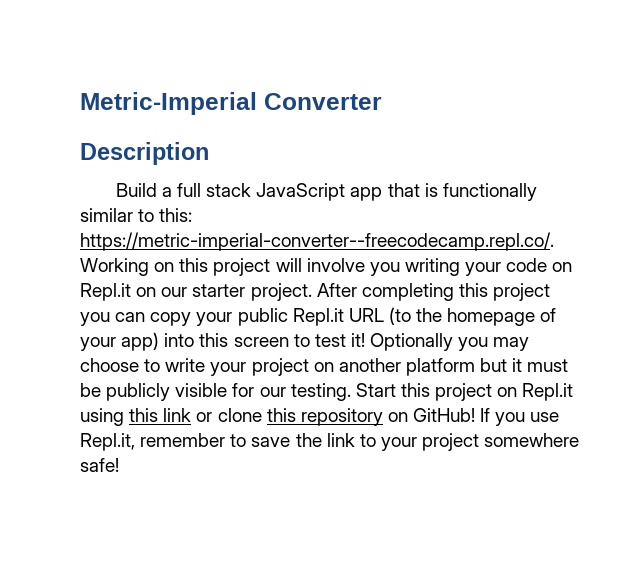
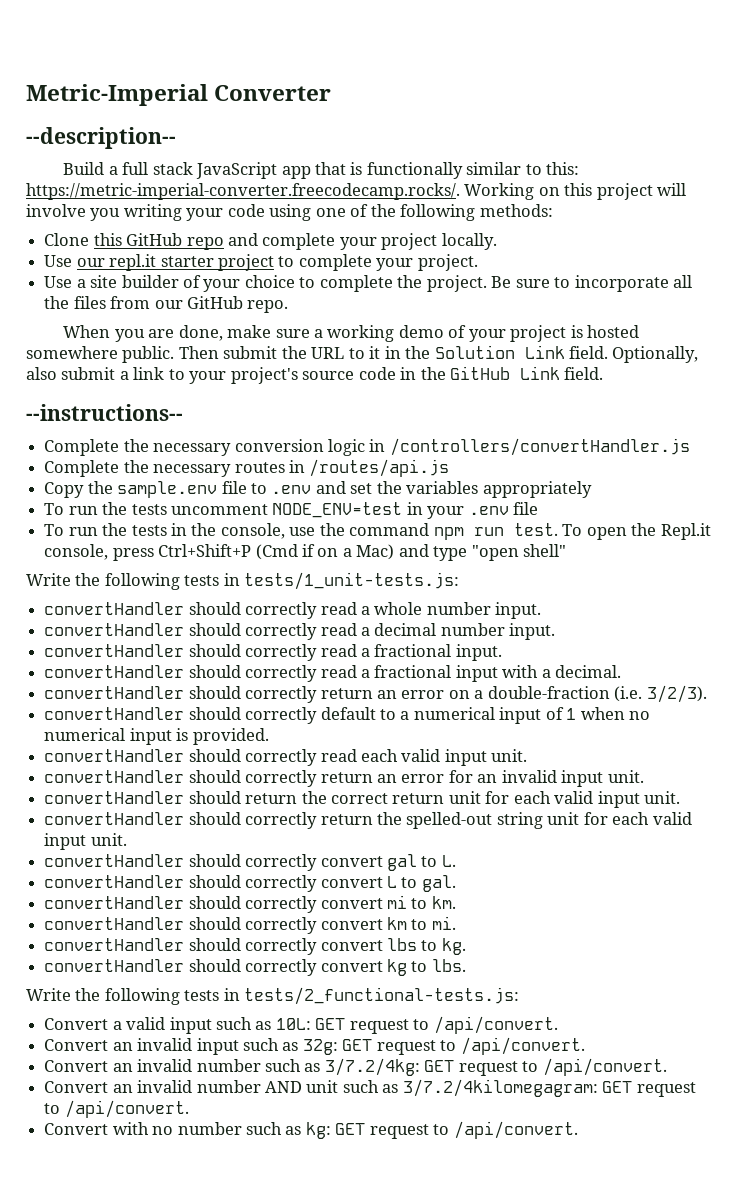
- Description
+ --description--
- Build a full stack JavaScript app that is functionally similar to this: https://metric-imperial-converter--freecodecamp.repl.co/. Working on this project will involve you writing your code on Repl.it on our starter project. After completing this project you can copy your public Repl.it URL (to the homepage of your app) into this screen to test it! Optionally you may choose to write your project on another platform but it must be publicly visible for our testing. Start this project on Repl.it using this link or clone this repository on GitHub! If you use Repl.it, remember to save the link to your project somewhere safe!
+ Build a full stack JavaScript app that is functionally similar to this: https://metric-imperial-converter.freecodecamp.rocks/. Working on this project will involve you writing your code using one of the following methods:
+ Clone this GitHub repo and complete your project locally.
+ Use our repl.it starter project to complete your project.
+ Use a site builder of your choice to complete the project. Be sure to incorporate all the files from our GitHub repo.
+ When you are done, make sure a working demo of your project is hosted somewhere public. Then submit the URL to it in the Solution Link field. Optionally, also submit a link to your project's source code in the GitHub Link field.
+ --instructions--
+ Complete the necessary conversion logic in /controllers/convertHandler.js
+ Complete the necessary routes in /routes/api.js
+ Copy the sample.env file to .env and set the variables appropriately
+ To run the tests uncomment NODE_ENV=test in your .env file
+ To run the tests in the console, use the command npm run test. To open the Repl.it console, press Ctrl+Shift+P (Cmd if on a Mac) and type "open shell"
+ Write the following tests in tests/1_unit-tests.js:
+ convertHandler should correctly read a whole number input.
+ convertHandler should correctly read a decimal number input.
+ convertHandler should correctly read a fractional input.
+ convertHandler should correctly read a fractional input with a decimal.
+ convertHandler should correctly return an error on a double-fraction (i.e. 3/2/3).
+ convertHandler should correctly default to a numerical input of 1 when no numerical input is provided.
+ convertHandler should correctly read each valid input unit.
+ convertHandler should correctly return an error for an invalid input unit.
+ convertHandler should return the correct return unit for each valid input unit.
+ convertHandler should correctly return the spelled-out string unit for each valid input unit.
+ convertHandler should correctly convert gal to L.
+ convertHandler should correctly convert L to gal.
+ convertHandler should correctly convert mi to km.
+ convertHandler should correctly convert km to mi.
+ convertHandler should correctly convert lbs to kg.
+ convertHandler should correctly convert kg to lbs.
+ Write the following tests in tests/2_functional-tests.js:
+ Convert a valid input such as 10L: GET request to /api/convert.
+ Convert an invalid input such as 32g: GET request to /api/convert.
+ Convert an invalid number such as 3/7.2/4kg: GET request to /api/convert.
+ Convert an invalid number AND unit such as 3/7.2/4kilomegagram: GET request to /api/convert.
+ Convert with no number such as kg: GET request to /api/convert.

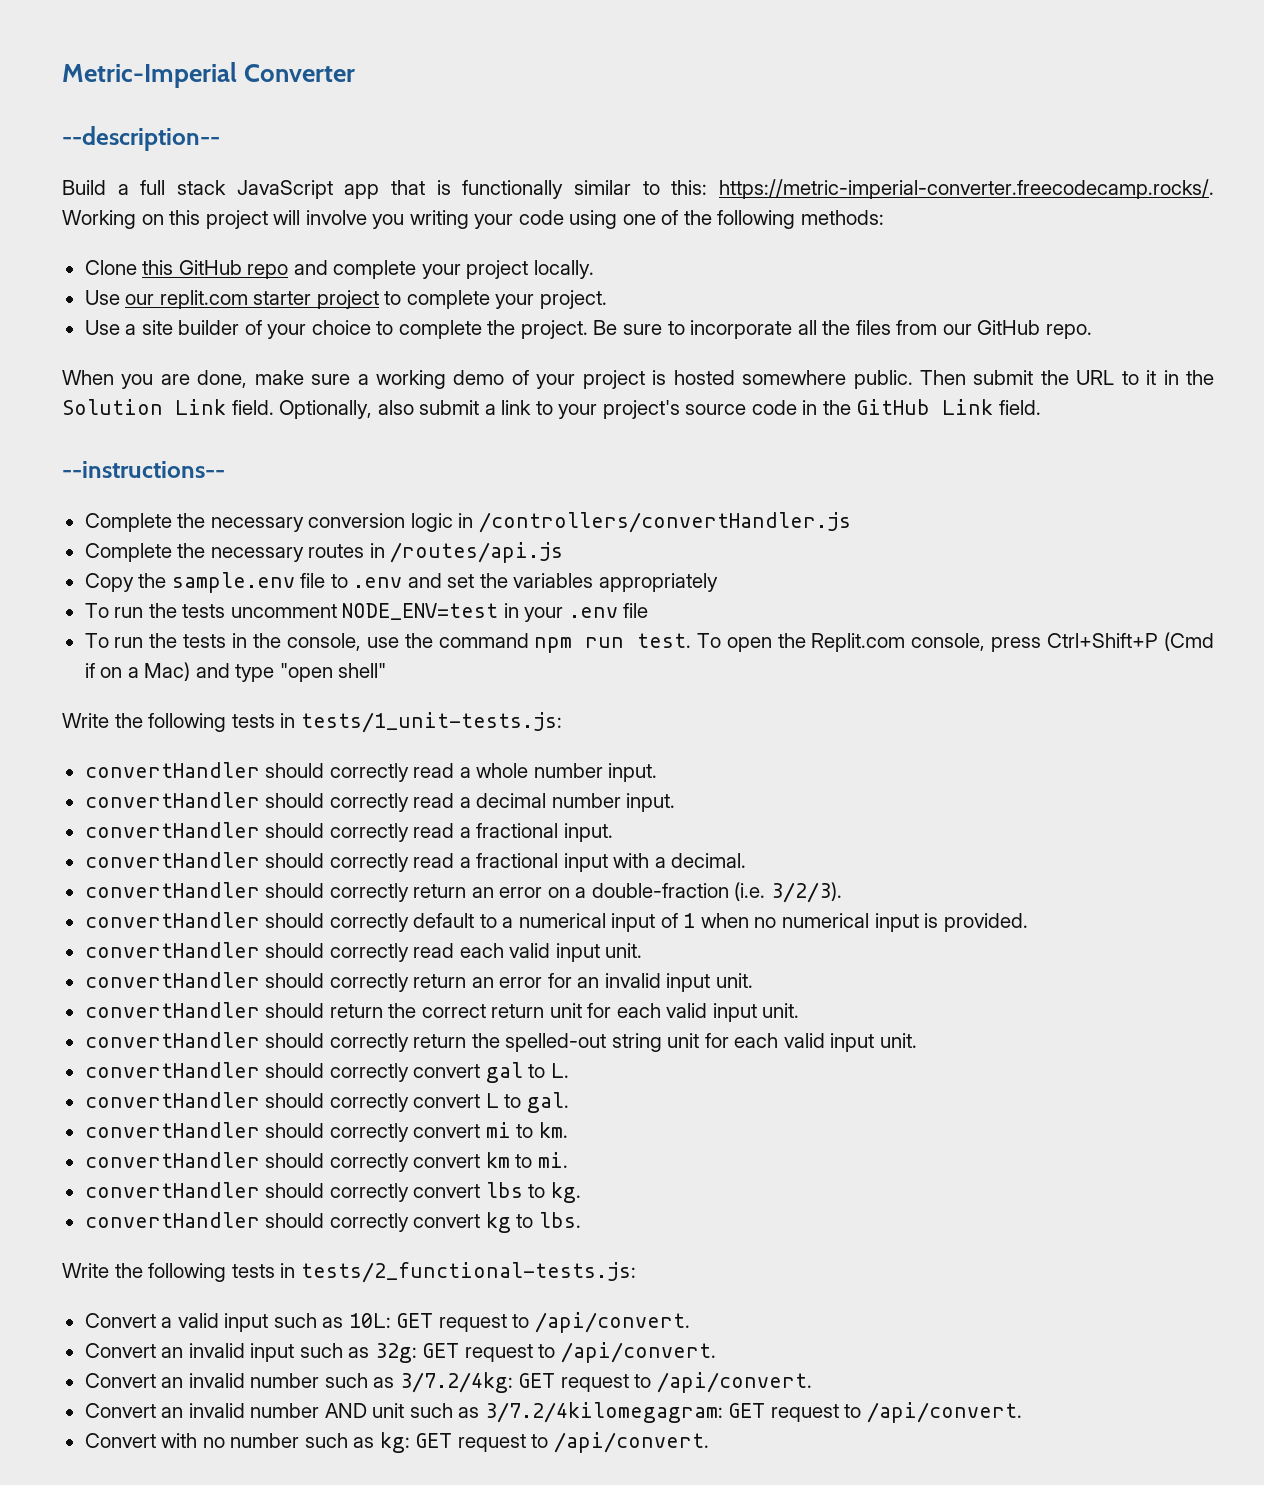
- Use our repl.it starter project to complete your project.
+ Use our replit.com starter project to complete your project.
- To open the Repl.it console, press Ctrl+Shift+P (Cmd if on a Mac) and type "open shell"
+ To open the Replit.com console, press Ctrl+Shift+P (Cmd if on a Mac) and type "open shell"

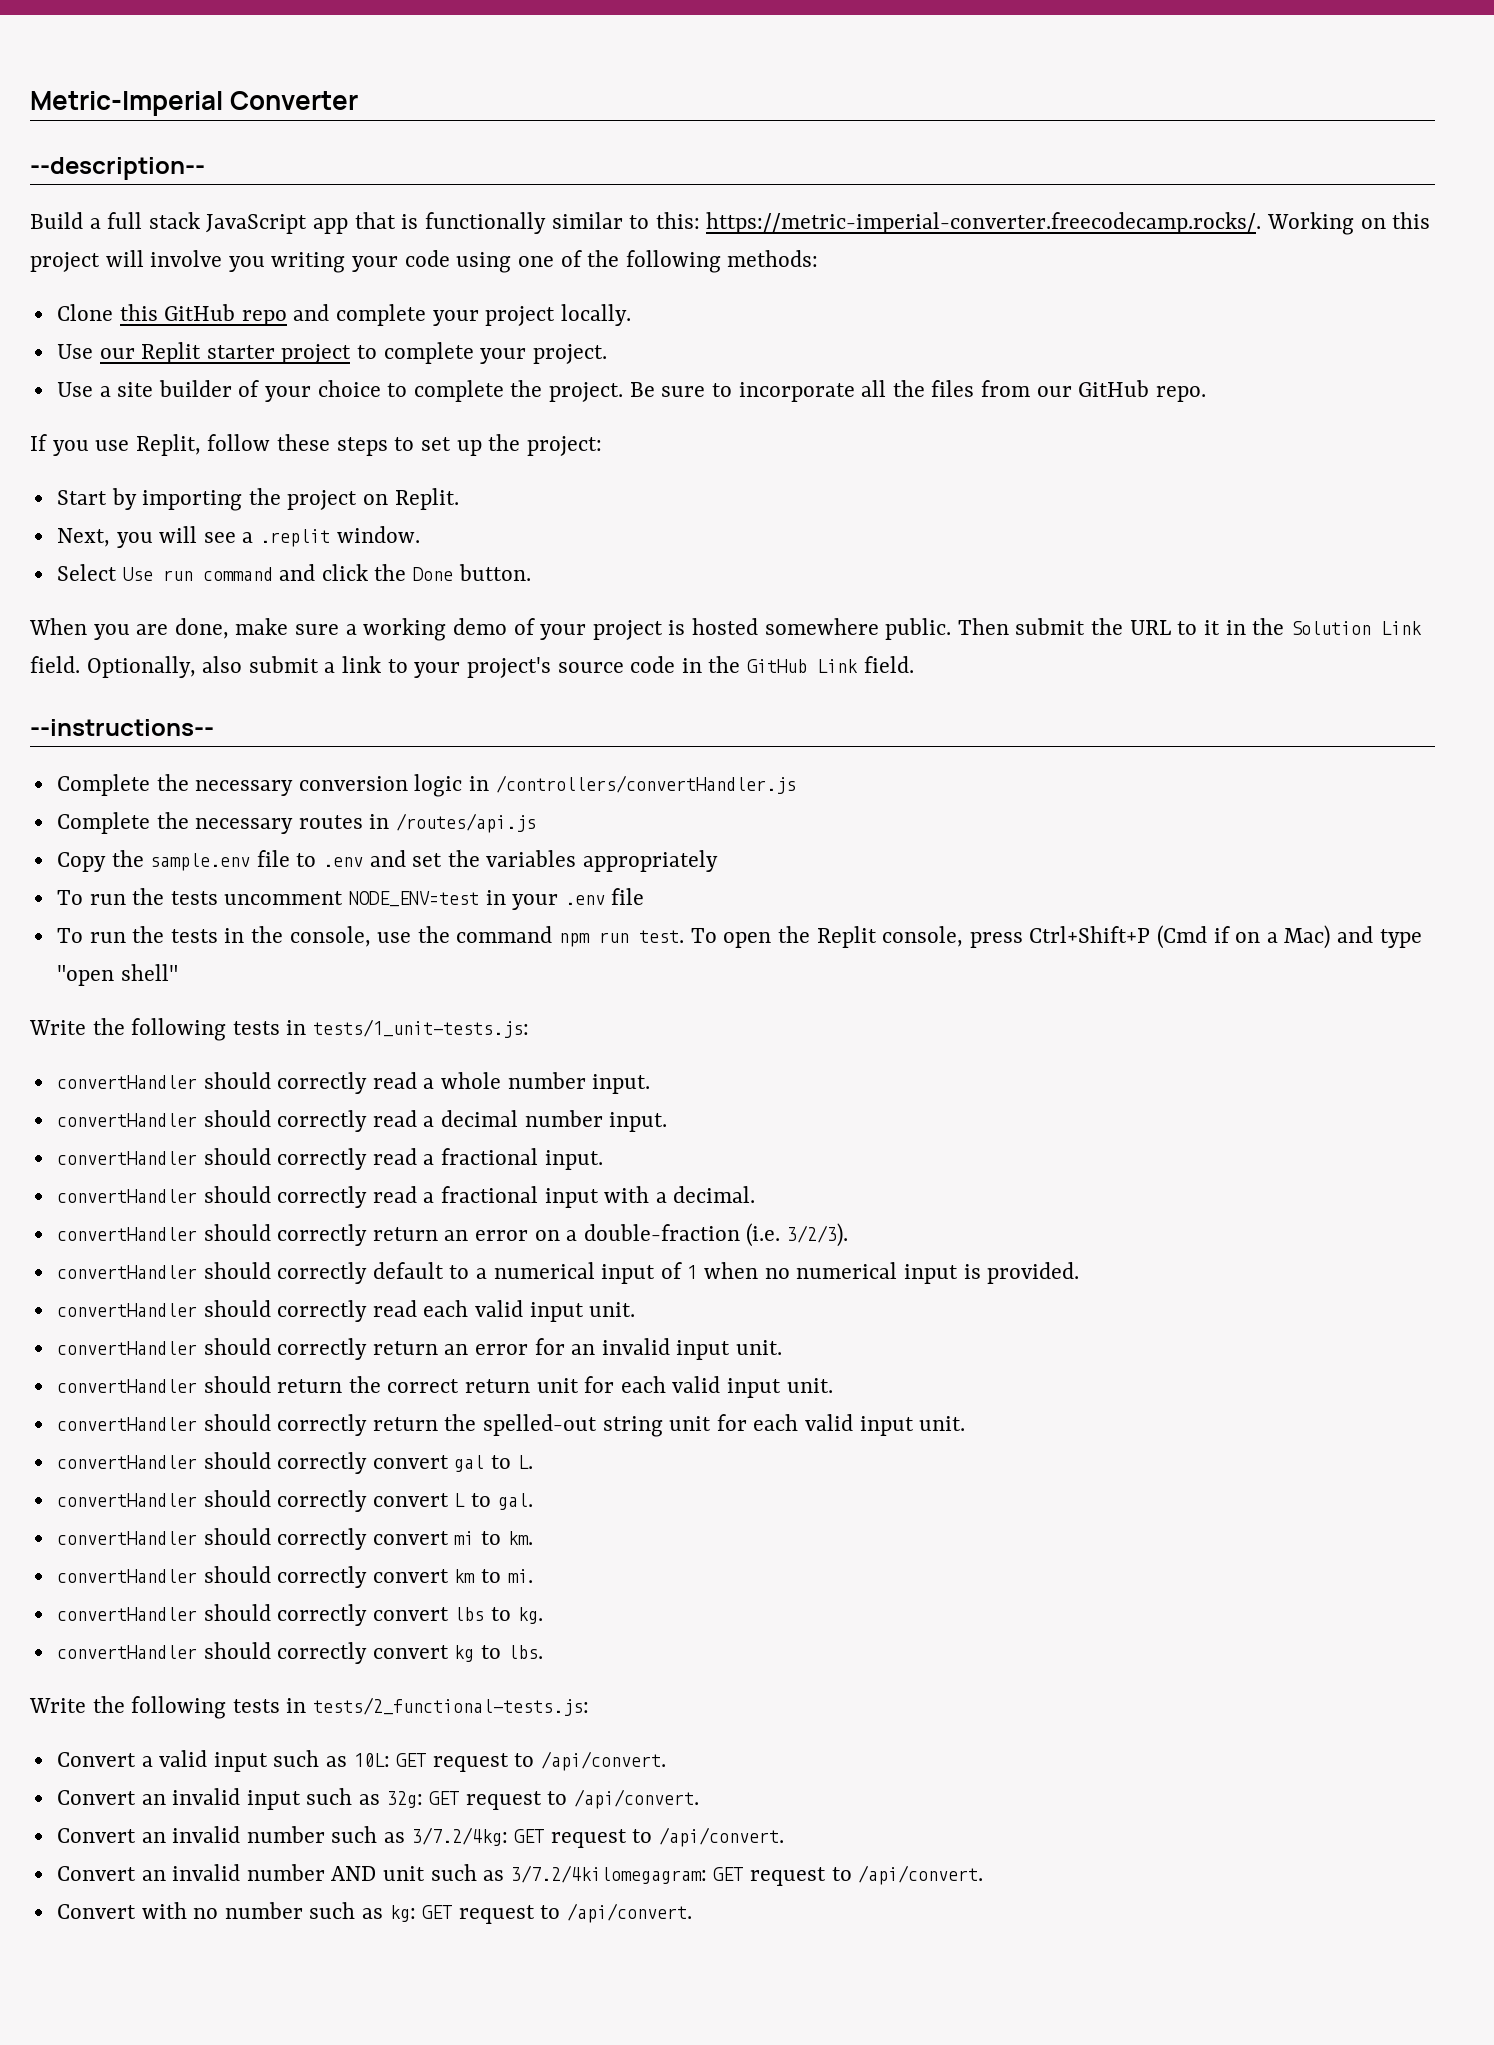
- Use our replit.com starter project to complete your project.
+ Use our Replit starter project to complete your project.
+ If you use Replit, follow these steps to set up the project:
+ Start by importing the project on Replit.
+ Next, you will see a .replit window.
+ Select Use run command and click the Done button.
- To open the Replit.com console, press Ctrl+Shift+P (Cmd if on a Mac) and type "open shell"
+ To open the Replit console, press Ctrl+Shift+P (Cmd if on a Mac) and type "open shell"

